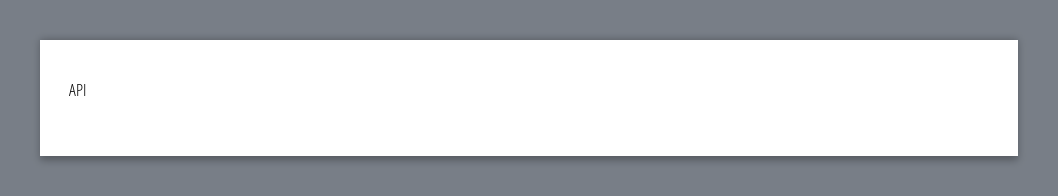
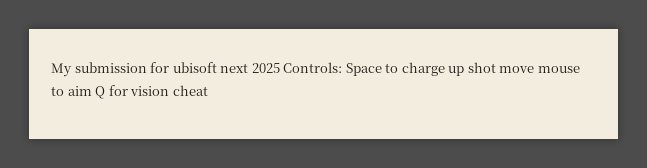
- API
+ My submission for ubisoft next 2025 Controls: Space to charge up shot move mouse to aim Q for vision cheat

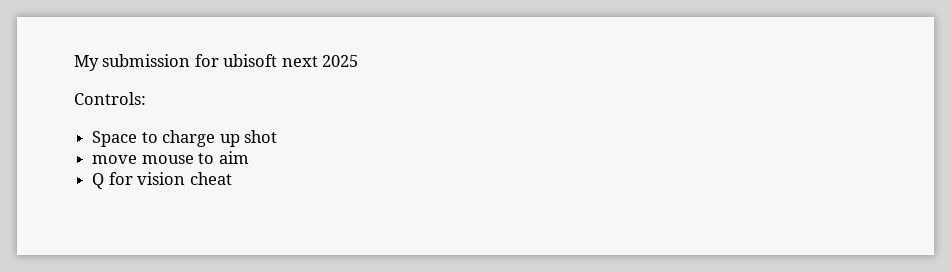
- My submission for ubisoft next 2025 Controls: Space to charge up shot move mouse to aim Q for vision cheat
+ My submission for ubisoft next 2025
+ Controls:
+ Space to charge up shot
+ move mouse to aim
+ Q for vision cheat

